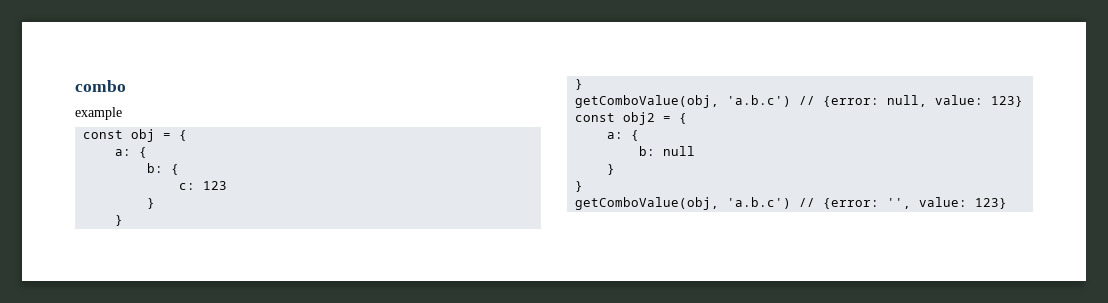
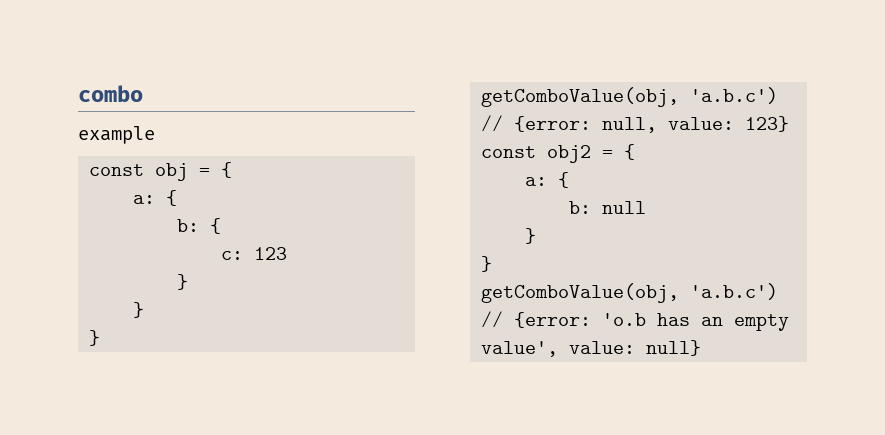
- getComboValue(obj, 'a.b.c') // {error: '', value: 123}
+ getComboValue(obj, 'a.b.c') // {error: 'o.b has an empty value', value: null}

